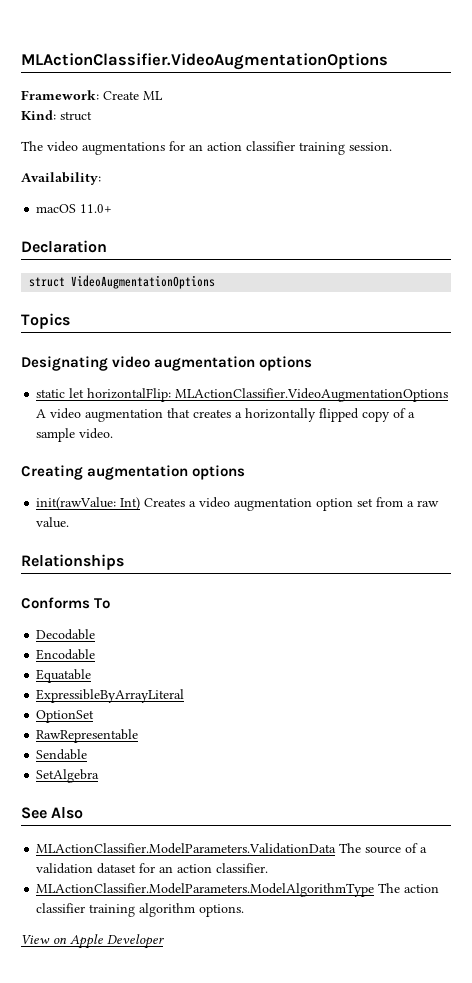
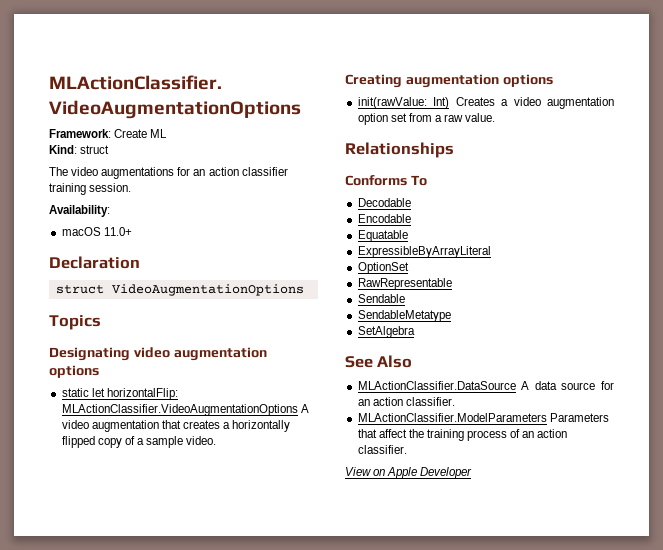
+ SendableMetatype
- MLActionClassifier.ModelParameters.ValidationData The source of a validation dataset for an action classifier.
- MLActionClassifier.ModelParameters.ModelAlgorithmType The action classifier training algorithm options.
+ MLActionClassifier.DataSource A data source for an action classifier.
+ MLActionClassifier.ModelParameters Parameters that affect the training process of an action classifier.

